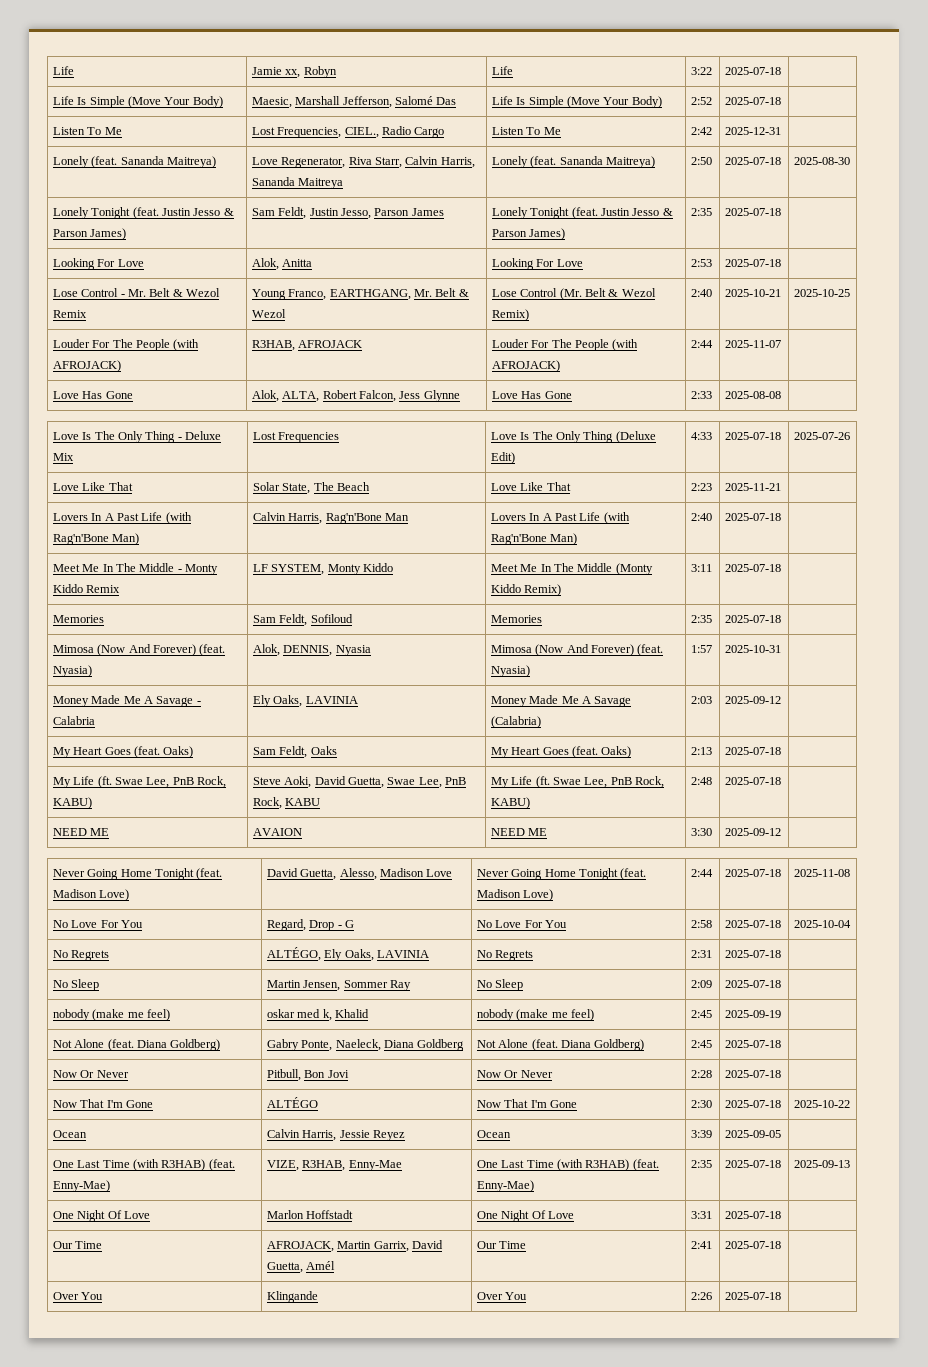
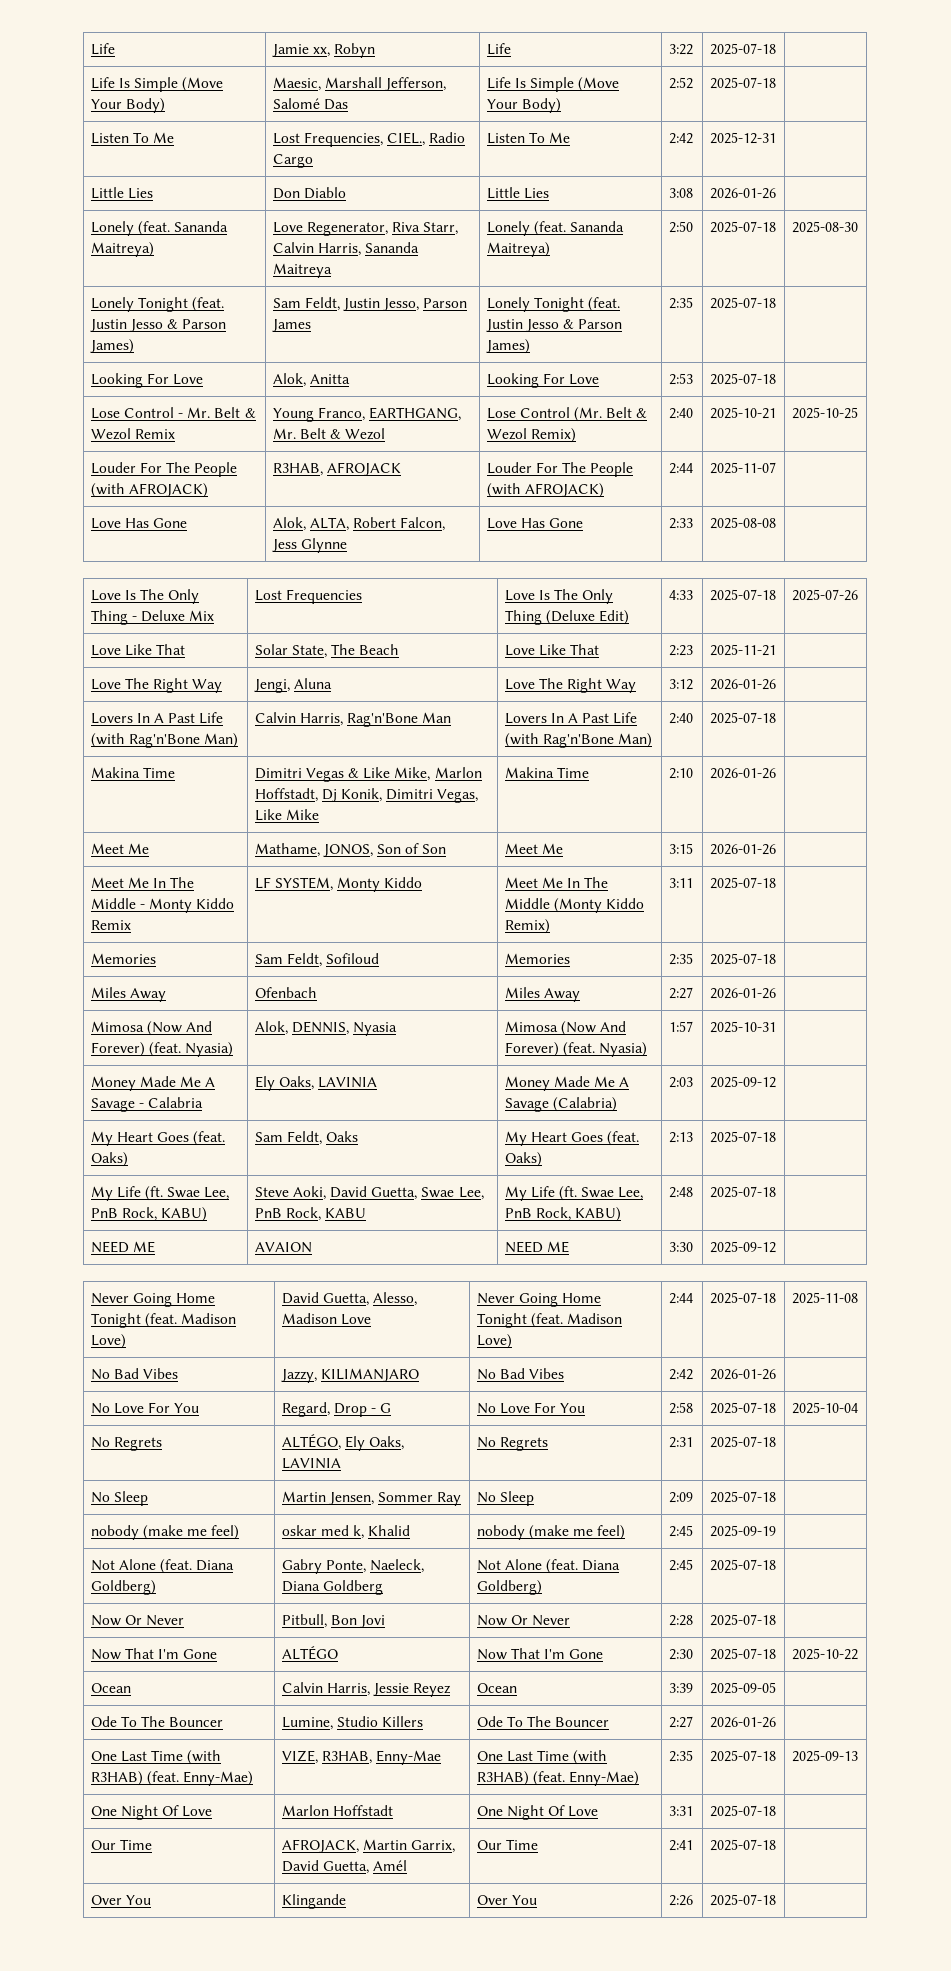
+ Little Lies | Don Diablo | Little Lies | 3:08 | 2026-01-26 |
+ Love The Right Way | Jengi, Aluna | Love The Right Way | 3:12 | 2026-01-26 |
+ Makina Time | Dimitri Vegas & Like Mike, Marlon Hoffstadt, Dj Konik, Dimitri Vegas, Like Mike | Makina Time | 2:10 | 2026-01-26 |
+ Meet Me | Mathame, JONOS, Son of Son | Meet Me | 3:15 | 2026-01-26 |
+ Miles Away | Ofenbach | Miles Away | 2:27 | 2026-01-26 |
+ No Bad Vibes | Jazzy, KILIMANJARO | No Bad Vibes | 2:42 | 2026-01-26 |
+ Ode To The Bouncer | Lumine, Studio Killers | Ode To The Bouncer | 2:27 | 2026-01-26 |

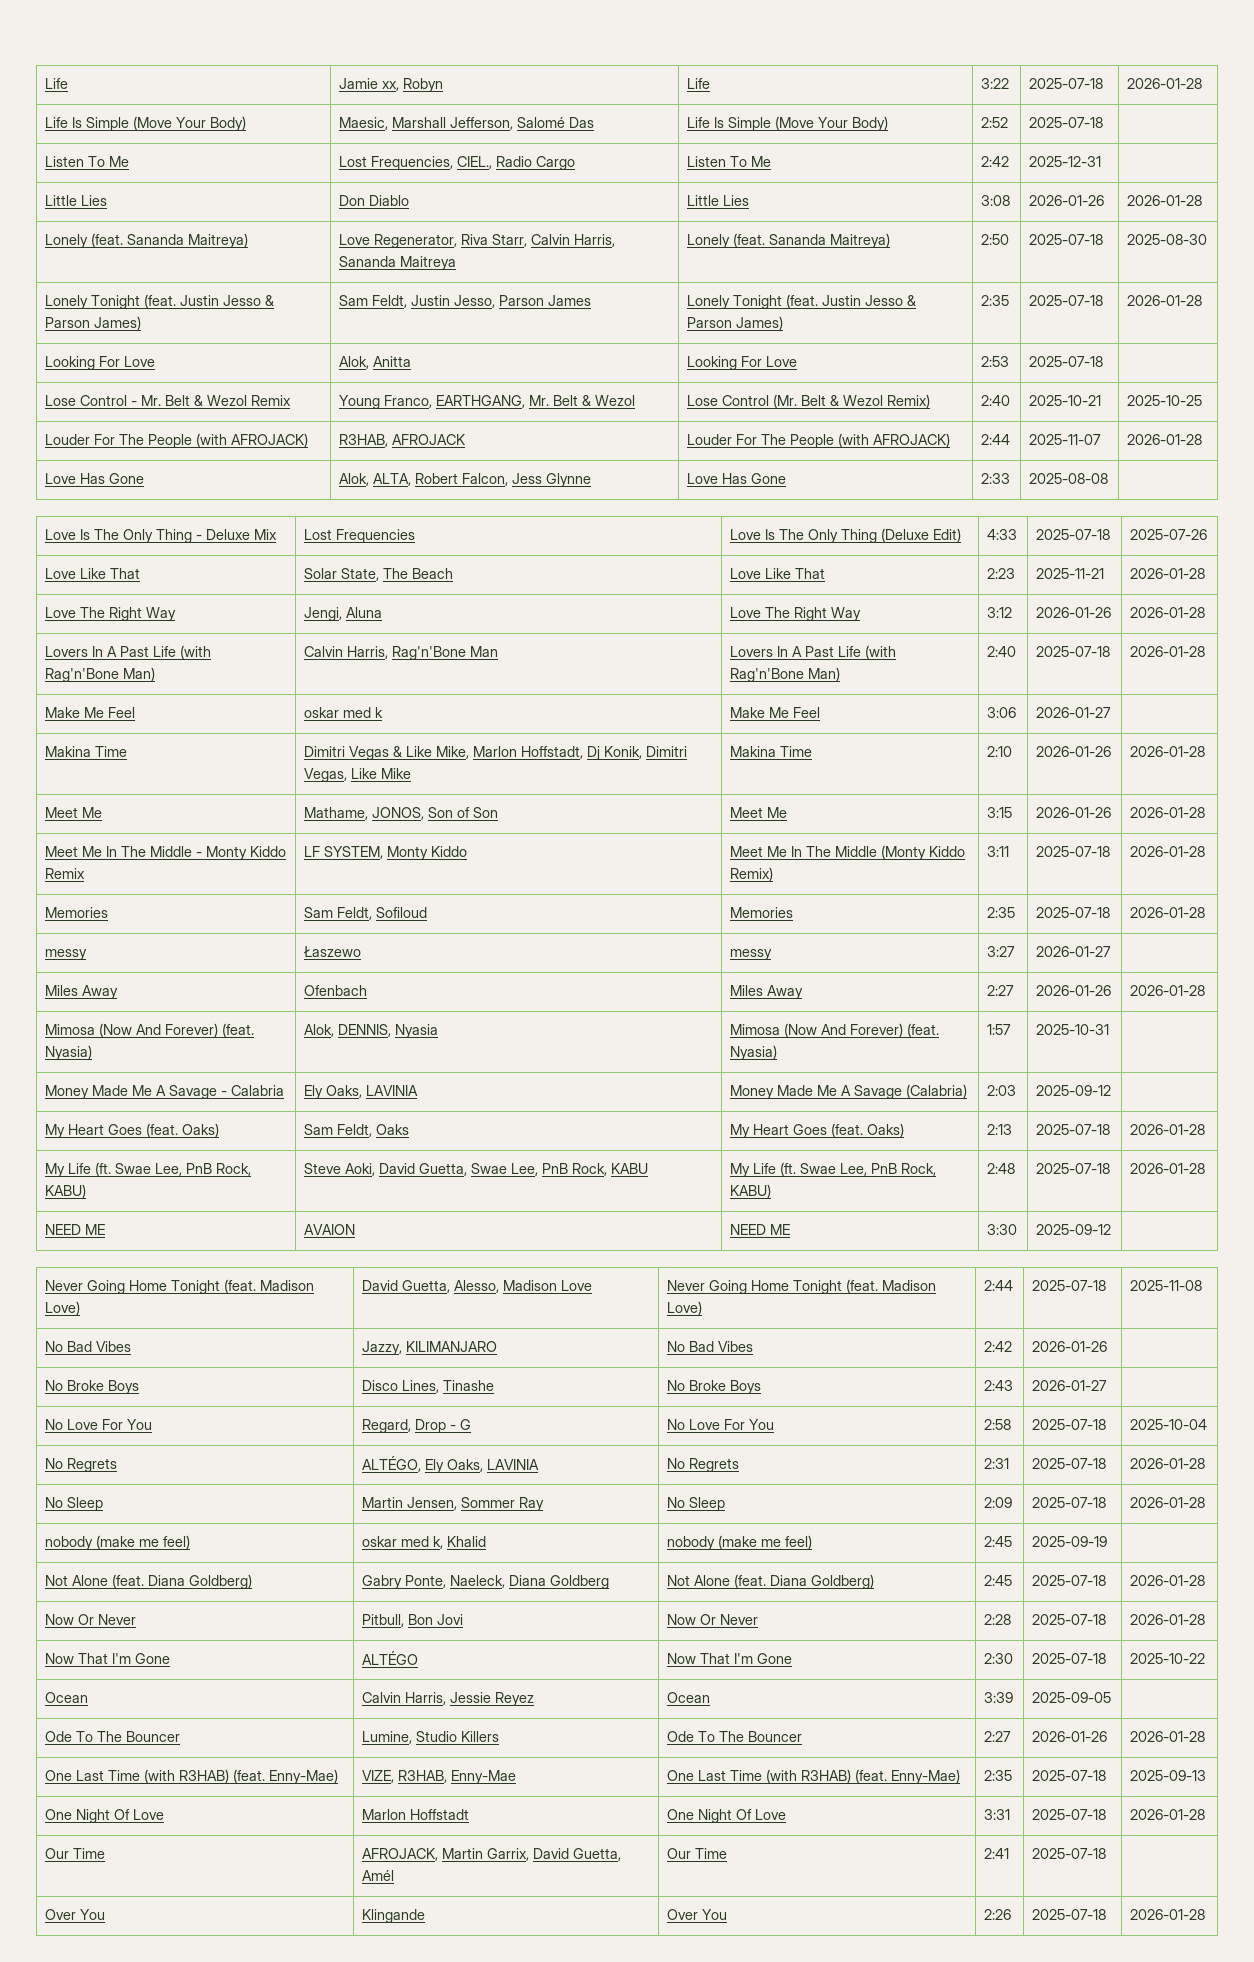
- Life | Jamie xx, Robyn | Life | 3:22 | 2025-07-18 |
+ Life | Jamie xx, Robyn | Life | 3:22 | 2025-07-18 | 2026-01-28
- Little Lies | Don Diablo | Little Lies | 3:08 | 2026-01-26 |
+ Little Lies | Don Diablo | Little Lies | 3:08 | 2026-01-26 | 2026-01-28
- Lonely Tonight (feat. Justin Jesso & Parson James) | Sam Feldt, Justin Jesso, Parson James | Lonely Tonight (feat. Justin Jesso & Parson James) | 2:35 | 2025-07-18 |
+ Lonely Tonight (feat. Justin Jesso & Parson James) | Sam Feldt, Justin Jesso, Parson James | Lonely Tonight (feat. Justin Jesso & Parson James) | 2:35 | 2025-07-18 | 2026-01-28
- Louder For The People (with AFROJACK) | R3HAB, AFROJACK | Louder For The People (with AFROJACK) | 2:44 | 2025-11-07 |
+ Louder For The People (with AFROJACK) | R3HAB, AFROJACK | Louder For The People (with AFROJACK) | 2:44 | 2025-11-07 | 2026-01-28
- Love Like That | Solar State, The Beach | Love Like That | 2:23 | 2025-11-21 |
+ Love Like That | Solar State, The Beach | Love Like That | 2:23 | 2025-11-21 | 2026-01-28
- Love The Right Way | Jengi, Aluna | Love The Right Way | 3:12 | 2026-01-26 |
+ Love The Right Way | Jengi, Aluna | Love The Right Way | 3:12 | 2026-01-26 | 2026-01-28
- Lovers In A Past Life (with Rag'n'Bone Man) | Calvin Harris, Rag'n'Bone Man | Lovers In A Past Life (with Rag'n'Bone Man) | 2:40 | 2025-07-18 |
+ Lovers In A Past Life (with Rag'n'Bone Man) | Calvin Harris, Rag'n'Bone Man | Lovers In A Past Life (with Rag'n'Bone Man) | 2:40 | 2025-07-18 | 2026-01-28
+ Make Me Feel | oskar med k | Make Me Feel | 3:06 | 2026-01-27 |
- Makina Time | Dimitri Vegas & Like Mike, Marlon Hoffstadt, Dj Konik, Dimitri Vegas, Like Mike | Makina Time | 2:10 | 2026-01-26 |
+ Makina Time | Dimitri Vegas & Like Mike, Marlon Hoffstadt, Dj Konik, Dimitri Vegas, Like Mike | Makina Time | 2:10 | 2026-01-26 | 2026-01-28
- Meet Me | Mathame, JONOS, Son of Son | Meet Me | 3:15 | 2026-01-26 |
+ Meet Me | Mathame, JONOS, Son of Son | Meet Me | 3:15 | 2026-01-26 | 2026-01-28
- Meet Me In The Middle - Monty Kiddo Remix | LF SYSTEM, Monty Kiddo | Meet Me In The Middle (Monty Kiddo Remix) | 3:11 | 2025-07-18 |
+ Meet Me In The Middle - Monty Kiddo Remix | LF SYSTEM, Monty Kiddo | Meet Me In The Middle (Monty Kiddo Remix) | 3:11 | 2025-07-18 | 2026-01-28
- Memories | Sam Feldt, Sofiloud | Memories | 2:35 | 2025-07-18 |
+ Memories | Sam Feldt, Sofiloud | Memories | 2:35 | 2025-07-18 | 2026-01-28
+ messy | Łaszewo | messy | 3:27 | 2026-01-27 |
- Miles Away | Ofenbach | Miles Away | 2:27 | 2026-01-26 |
+ Miles Away | Ofenbach | Miles Away | 2:27 | 2026-01-26 | 2026-01-28
- My Heart Goes (feat. Oaks) | Sam Feldt, Oaks | My Heart Goes (feat. Oaks) | 2:13 | 2025-07-18 |
+ My Heart Goes (feat. Oaks) | Sam Feldt, Oaks | My Heart Goes (feat. Oaks) | 2:13 | 2025-07-18 | 2026-01-28
- My Life (ft. Swae Lee, PnB Rock, KABU) | Steve Aoki, David Guetta, Swae Lee, PnB Rock, KABU | My Life (ft. Swae Lee, PnB Rock, KABU) | 2:48 | 2025-07-18 |
+ My Life (ft. Swae Lee, PnB Rock, KABU) | Steve Aoki, David Guetta, Swae Lee, PnB Rock, KABU | My Life (ft. Swae Lee, PnB Rock, KABU) | 2:48 | 2025-07-18 | 2026-01-28
+ No Broke Boys | Disco Lines, Tinashe | No Broke Boys | 2:43 | 2026-01-27 |
- No Regrets | ALTÉGO, Ely Oaks, LAVINIA | No Regrets | 2:31 | 2025-07-18 |
+ No Regrets | ALTÉGO, Ely Oaks, LAVINIA | No Regrets | 2:31 | 2025-07-18 | 2026-01-28
- No Sleep | Martin Jensen, Sommer Ray | No Sleep | 2:09 | 2025-07-18 |
+ No Sleep | Martin Jensen, Sommer Ray | No Sleep | 2:09 | 2025-07-18 | 2026-01-28
- Not Alone (feat. Diana Goldberg) | Gabry Ponte, Naeleck, Diana Goldberg | Not Alone (feat. Diana Goldberg) | 2:45 | 2025-07-18 |
+ Not Alone (feat. Diana Goldberg) | Gabry Ponte, Naeleck, Diana Goldberg | Not Alone (feat. Diana Goldberg) | 2:45 | 2025-07-18 | 2026-01-28
- Now Or Never | Pitbull, Bon Jovi | Now Or Never | 2:28 | 2025-07-18 |
+ Now Or Never | Pitbull, Bon Jovi | Now Or Never | 2:28 | 2025-07-18 | 2026-01-28
- Ode To The Bouncer | Lumine, Studio Killers | Ode To The Bouncer | 2:27 | 2026-01-26 |
+ Ode To The Bouncer | Lumine, Studio Killers | Ode To The Bouncer | 2:27 | 2026-01-26 | 2026-01-28
- One Night Of Love | Marlon Hoffstadt | One Night Of Love | 3:31 | 2025-07-18 |
+ One Night Of Love | Marlon Hoffstadt | One Night Of Love | 3:31 | 2025-07-18 | 2026-01-28
- Over You | Klingande | Over You | 2:26 | 2025-07-18 |
+ Over You | Klingande | Over You | 2:26 | 2025-07-18 | 2026-01-28

